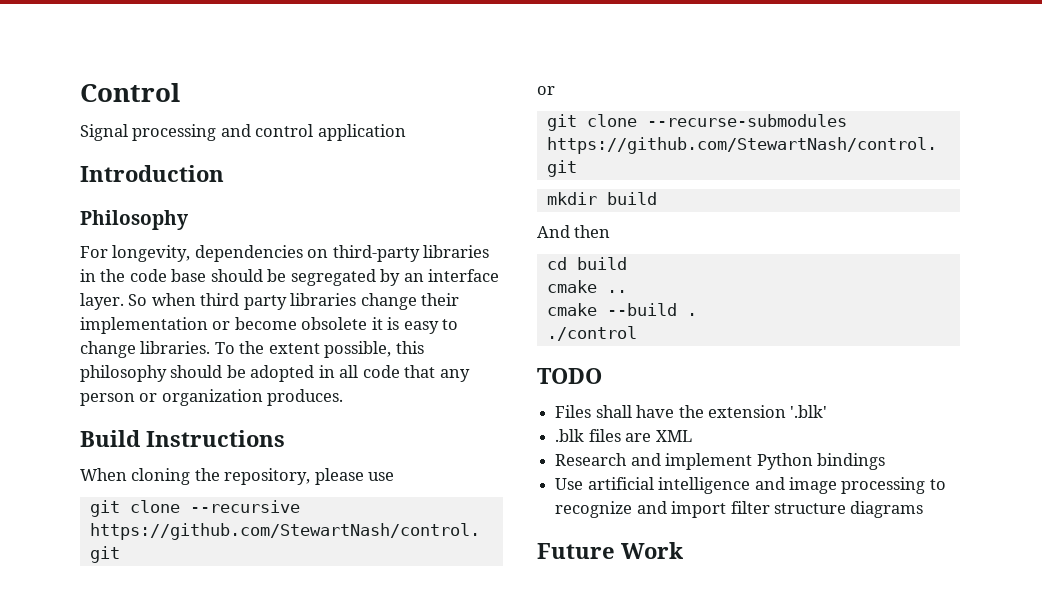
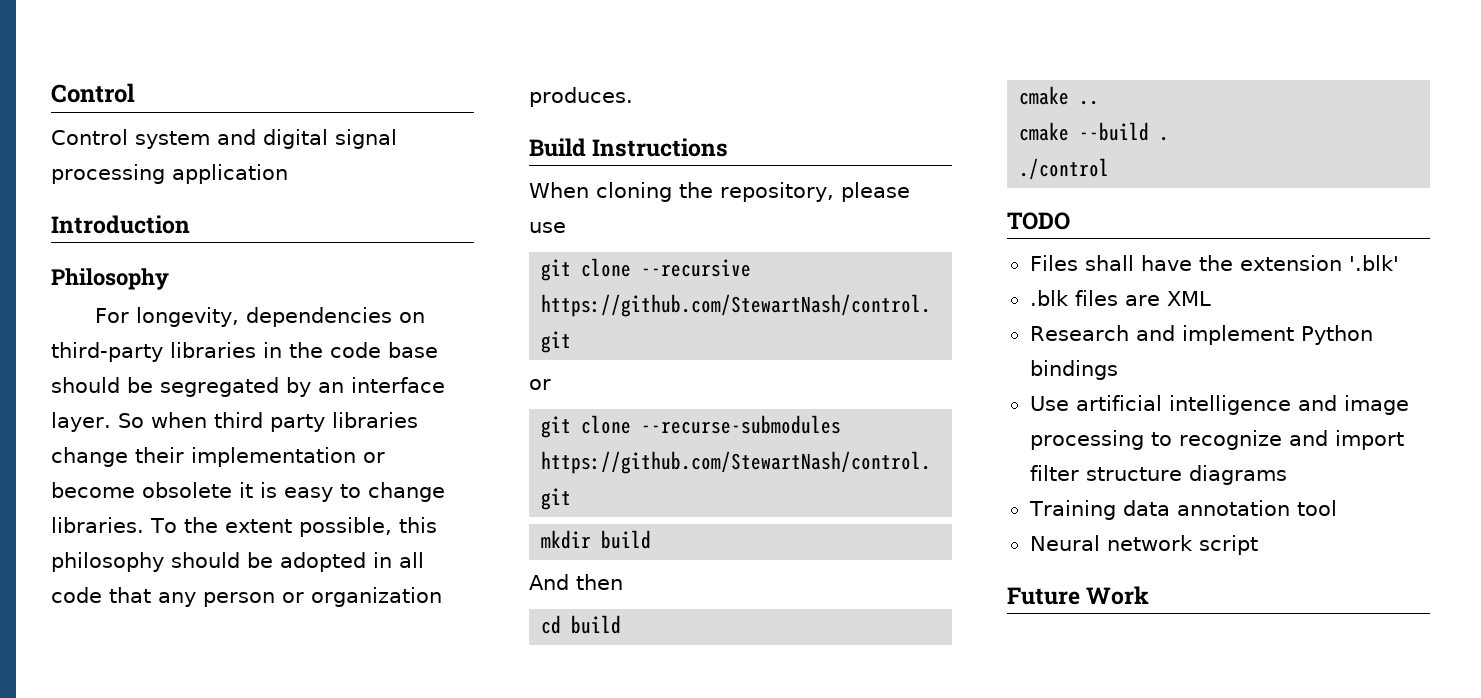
- Signal processing and control application
+ Control system and digital signal processing application
+ Training data annotation tool
+ Neural network script

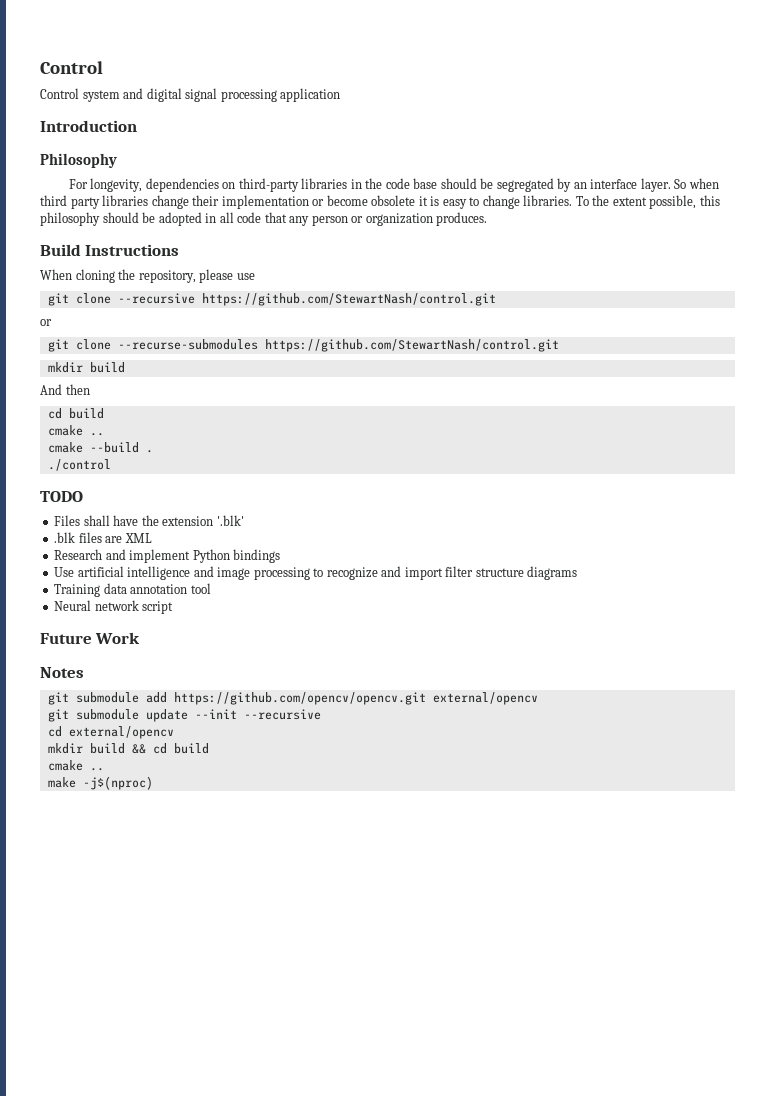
+ Notes
+ git submodule add https://github.com/opencv/opencv.git external/opencv
+ git submodule update --init --recursive
+ cd external/opencv
+ mkdir build && cd build
+ cmake ..
+ make -j$(nproc)

